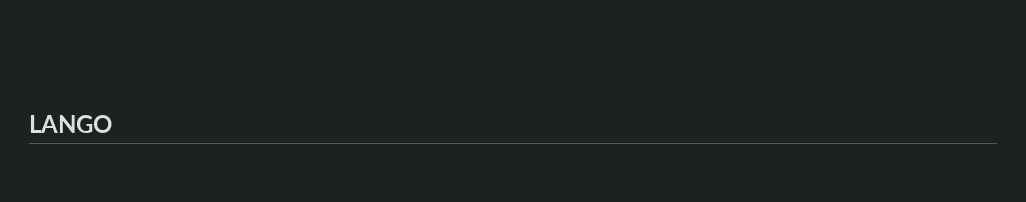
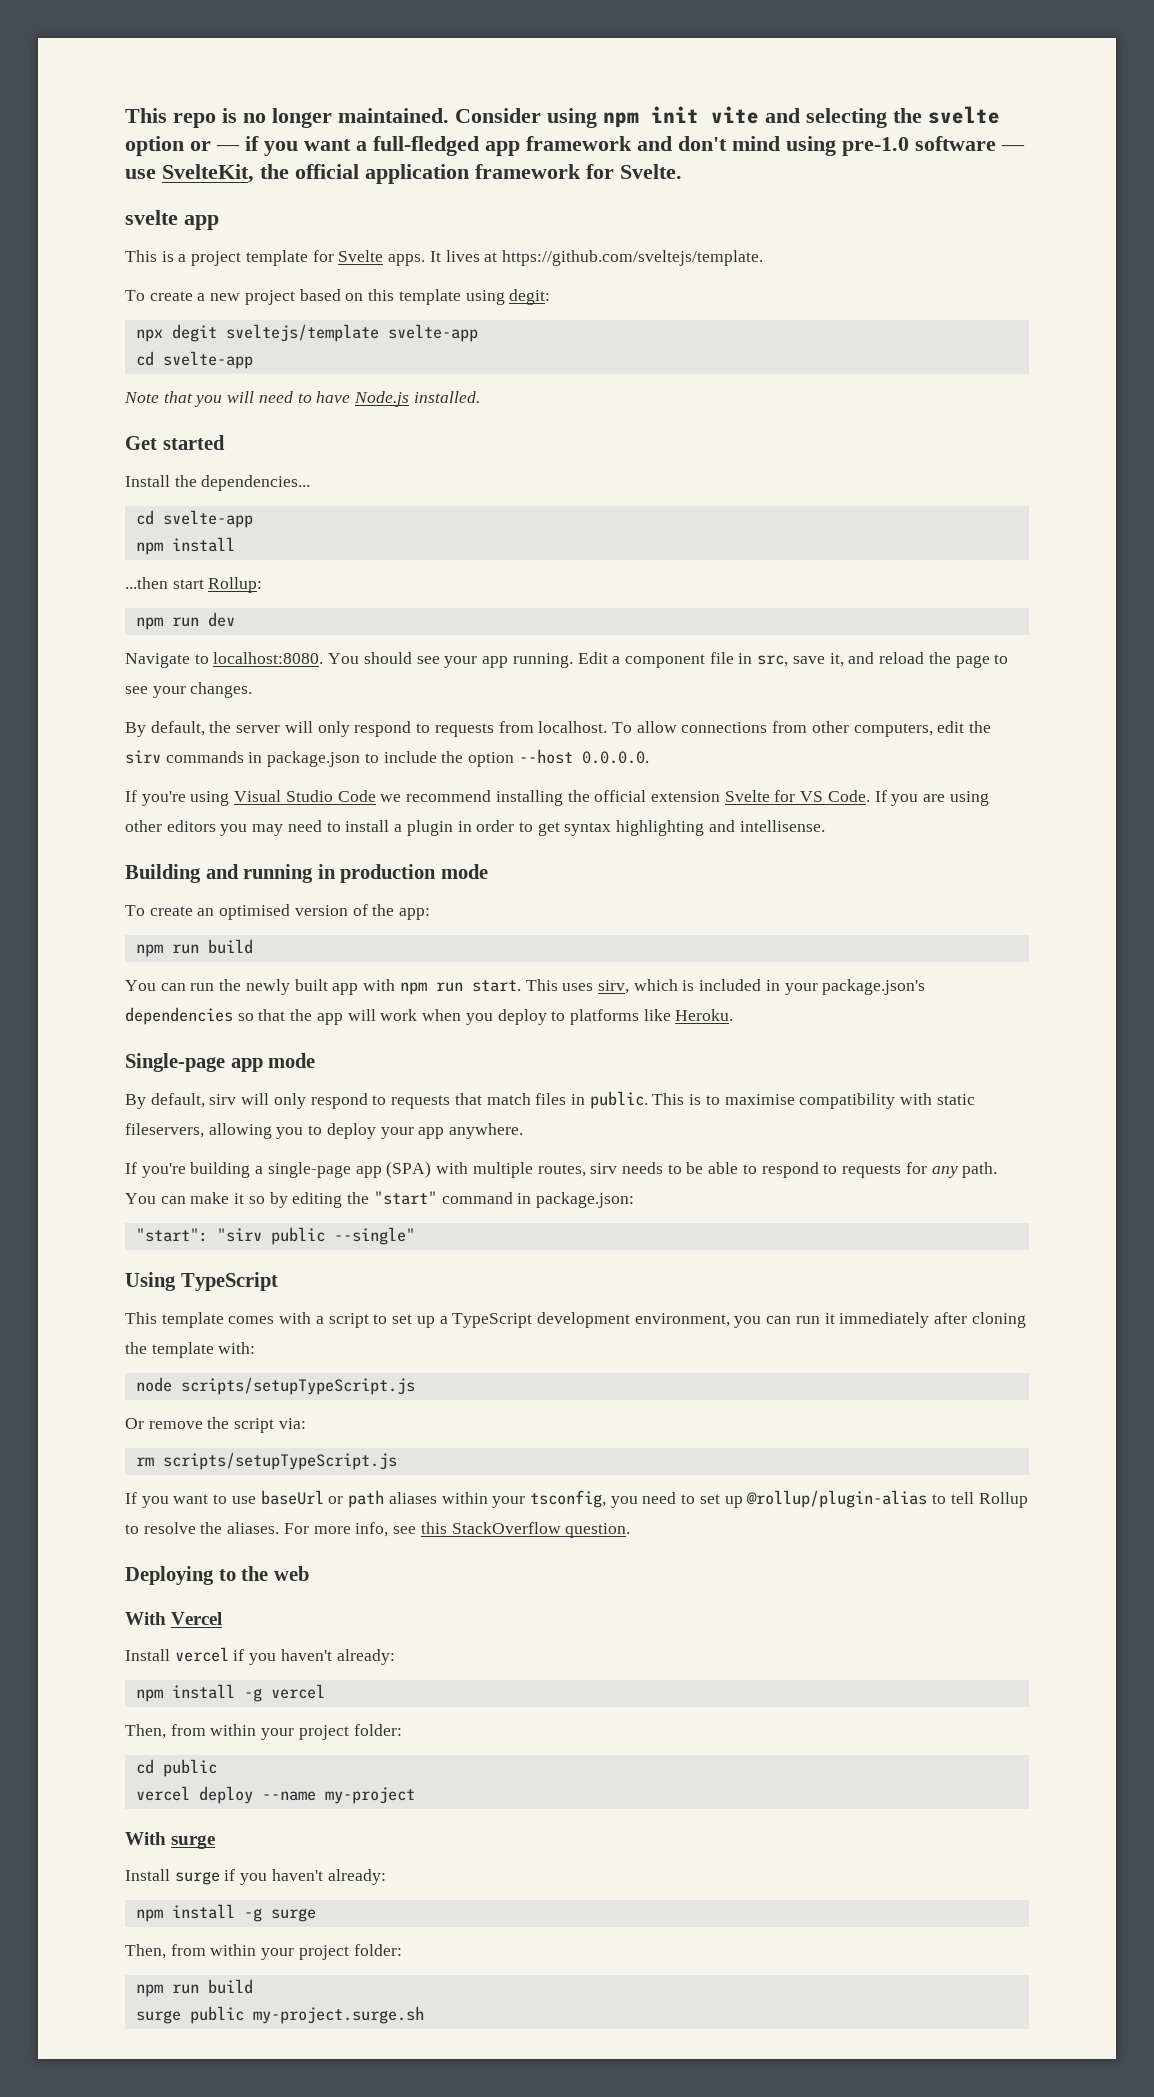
- LANGO
+ This repo is no longer maintained. Consider using npm init vite and selecting the svelte option or — if you want a full-fledged app framework and don't mind using pre-1.0 software — use SvelteKit, the official application framework for Svelte.
+ svelte app
+ This is a project template for Svelte apps. It lives at https://github.com/sveltejs/template.
+ To create a new project based on this template using degit:
+ npx degit sveltejs/template svelte-app
+ cd svelte-app
+ Note that you will need to have Node.js installed.
+ Get started
+ Install the dependencies...
+ cd svelte-app
+ npm install
+ ...then start Rollup:
+ npm run dev
+ Navigate to localhost:8080. You should see your app running. Edit a component file in src, save it, and reload the page to see your changes.
+ By default, the server will only respond to requests from localhost. To allow connections from other computers, edit the sirv commands in package.json to include the option --host 0.0.0.0.
+ If you're using Visual Studio Code we recommend installing the official extension Svelte for VS Code. If you are using other editors you may need to install a plugin in order to get syntax highlighting and intellisense.
+ Building and running in production mode
+ To create an optimised version of the app:
+ npm run build
+ You can run the newly built app with npm run start. This uses sirv, which is included in your package.json's dependencies so that the app will work when you deploy to platforms like Heroku.
+ Single-page app mode
+ By default, sirv will only respond to requests that match files in public. This is to maximise compatibility with static fileservers, allowing you to deploy your app anywhere.
+ If you're building a single-page app (SPA) with multiple routes, sirv needs to be able to respond to requests for any path. You can make it so by editing the "start" command in package.json:
+ "start": "sirv public --single"
+ Using TypeScript
+ This template comes with a script to set up a TypeScript development environment, you can run it immediately after cloning the template with:
+ node scripts/setupTypeScript.js
+ Or remove the script via:
+ rm scripts/setupTypeScript.js
+ If you want to use baseUrl or path aliases within your tsconfig, you need to set up @rollup/plugin-alias to tell Rollup to resolve the aliases. For more info, see this StackOverflow question.
+ Deploying to the web
+ With Vercel
+ Install vercel if you haven't already:
+ npm install -g vercel
+ Then, from within your project folder:
+ cd public
+ vercel deploy --name my-project
+ With surge
+ Install surge if you haven't already:
+ npm install -g surge
+ Then, from within your project folder:
+ npm run build
+ surge public my-project.surge.sh

